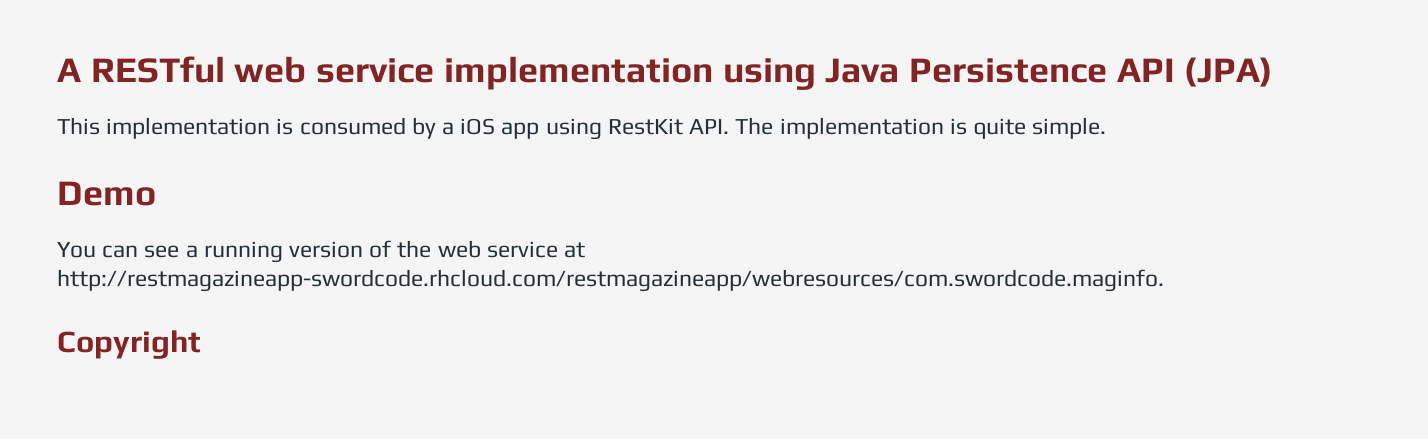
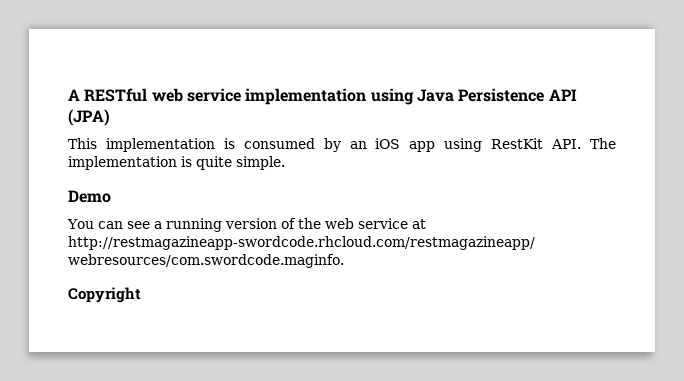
- This implementation is consumed by a iOS app using RestKit API. The implementation is quite simple.
+ This implementation is consumed by an iOS app using RestKit API. The implementation is quite simple.

